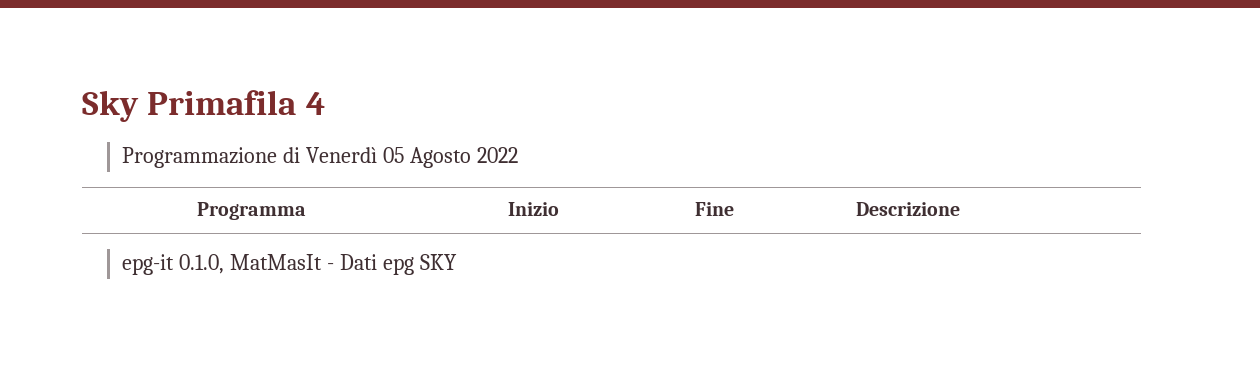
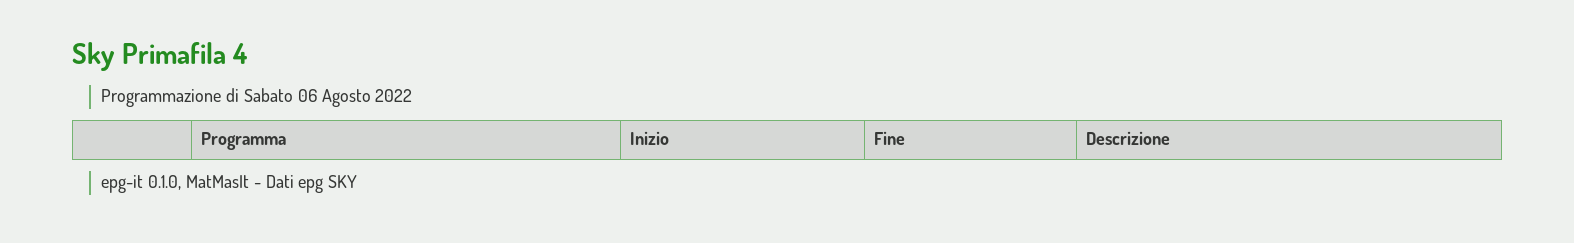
- Programmazione di Venerdì 05 Agosto 2022
+ Programmazione di Sabato 06 Agosto 2022

